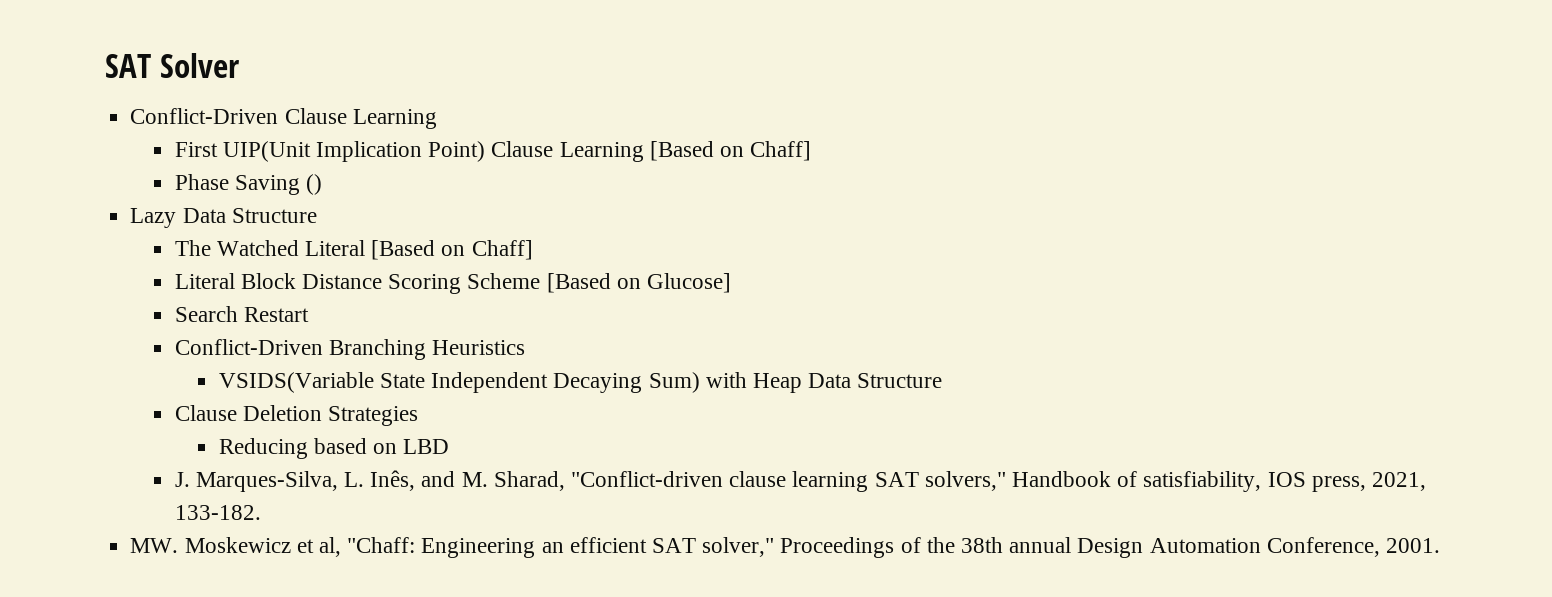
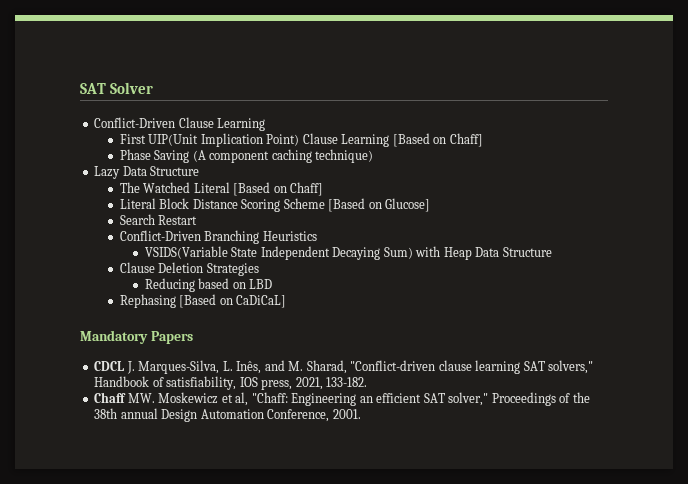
- Phase Saving ()
+ Phase Saving (A component caching technique)
- J. Marques-Silva, L. Inês, and M. Sharad, "Conflict-driven clause learning SAT solvers," Handbook of satisfiability, IOS press, 2021, 133-182.
+ Rephasing [Based on CaDiCaL]
+ Mandatory Papers
+ CDCL J. Marques-Silva, L. Inês, and M. Sharad, "Conflict-driven clause learning SAT solvers," Handbook of satisfiability, IOS press, 2021, 133-182.
- MW. Moskewicz et al, "Chaff: Engineering an efficient SAT solver," Proceedings of the 38th annual Design Automation Conference, 2001.
+ Chaff MW. Moskewicz et al, "Chaff: Engineering an efficient SAT solver," Proceedings of the 38th annual Design Automation Conference, 2001.

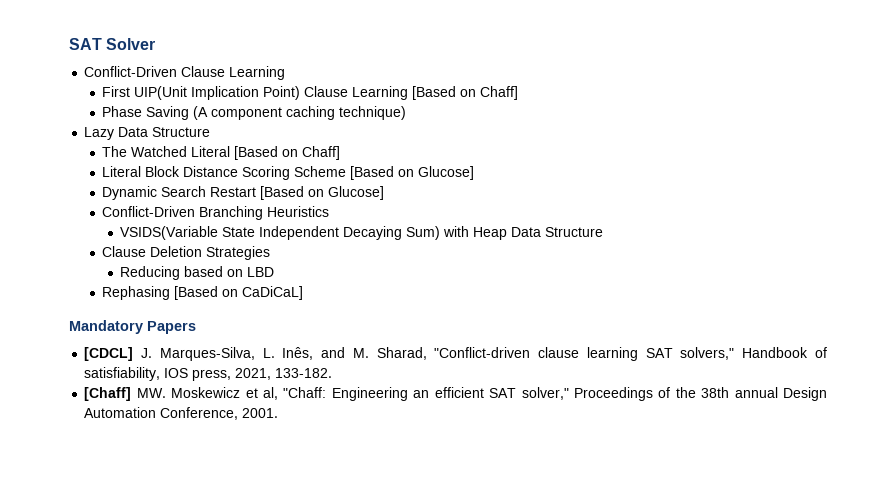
- Search Restart
+ Dynamic Search Restart [Based on Glucose]
- CDCL J. Marques-Silva, L. Inês, and M. Sharad, "Conflict-driven clause learning SAT solvers," Handbook of satisfiability, IOS press, 2021, 133-182.
+ [CDCL] J. Marques-Silva, L. Inês, and M. Sharad, "Conflict-driven clause learning SAT solvers," Handbook of satisfiability, IOS press, 2021, 133-182.
- Chaff MW. Moskewicz et al, "Chaff: Engineering an efficient SAT solver," Proceedings of the 38th annual Design Automation Conference, 2001.
+ [Chaff] MW. Moskewicz et al, "Chaff: Engineering an efficient SAT solver," Proceedings of the 38th annual Design Automation Conference, 2001.

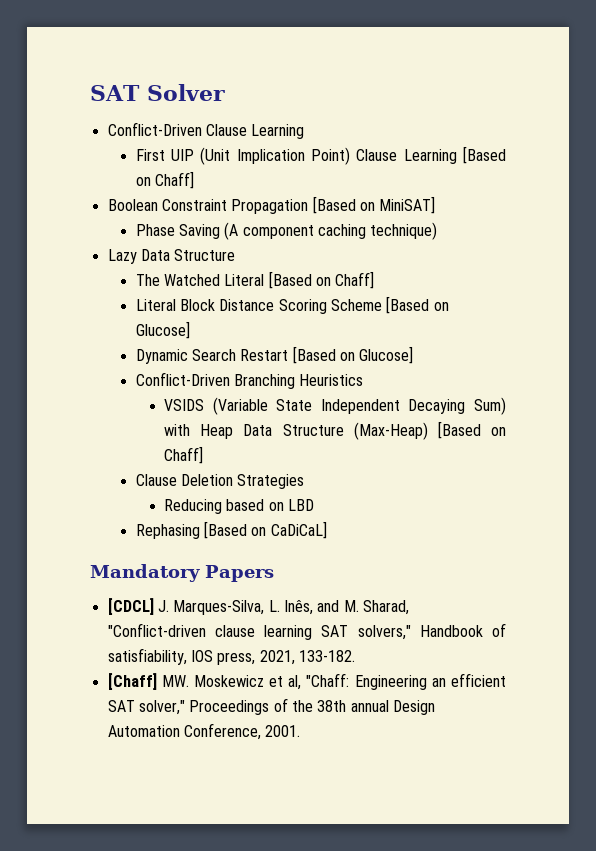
- First UIP(Unit Implication Point) Clause Learning [Based on Chaff]
+ First UIP (Unit Implication Point) Clause Learning [Based on Chaff]
+ Boolean Constraint Propagation [Based on MiniSAT]
- VSIDS(Variable State Independent Decaying Sum) with Heap Data Structure
+ VSIDS (Variable State Independent Decaying Sum) with Heap Data Structure (Max-Heap) [Based on Chaff]

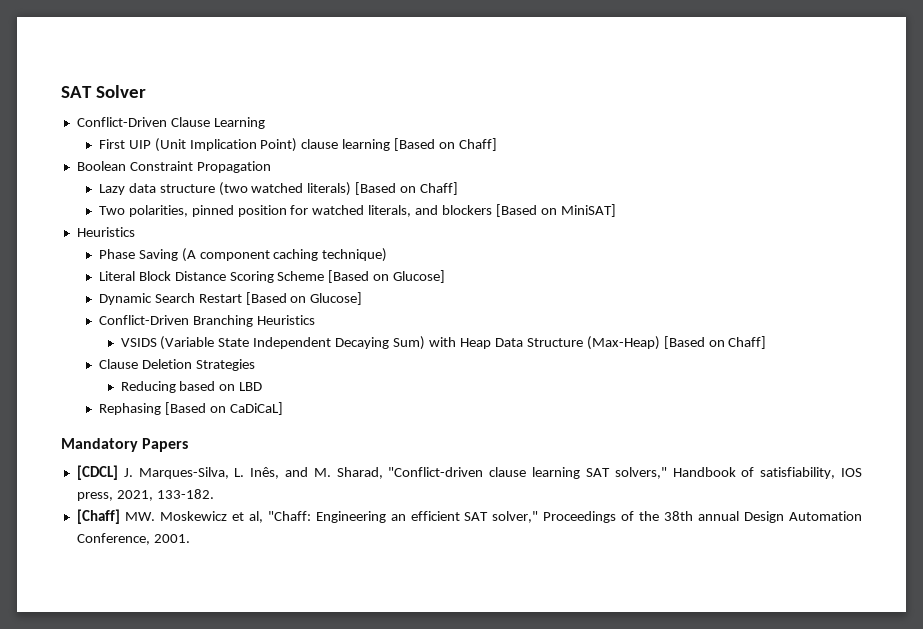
- First UIP (Unit Implication Point) Clause Learning [Based on Chaff]
+ First UIP (Unit Implication Point) clause learning [Based on Chaff]
- Boolean Constraint Propagation [Based on MiniSAT]
+ Boolean Constraint Propagation
+ Lazy data structure (two watched literals) [Based on Chaff]
+ Two polarities, pinned position for watched literals, and blockers [Based on MiniSAT]
+ Heuristics
- Lazy Data Structure
- The Watched Literal [Based on Chaff]

